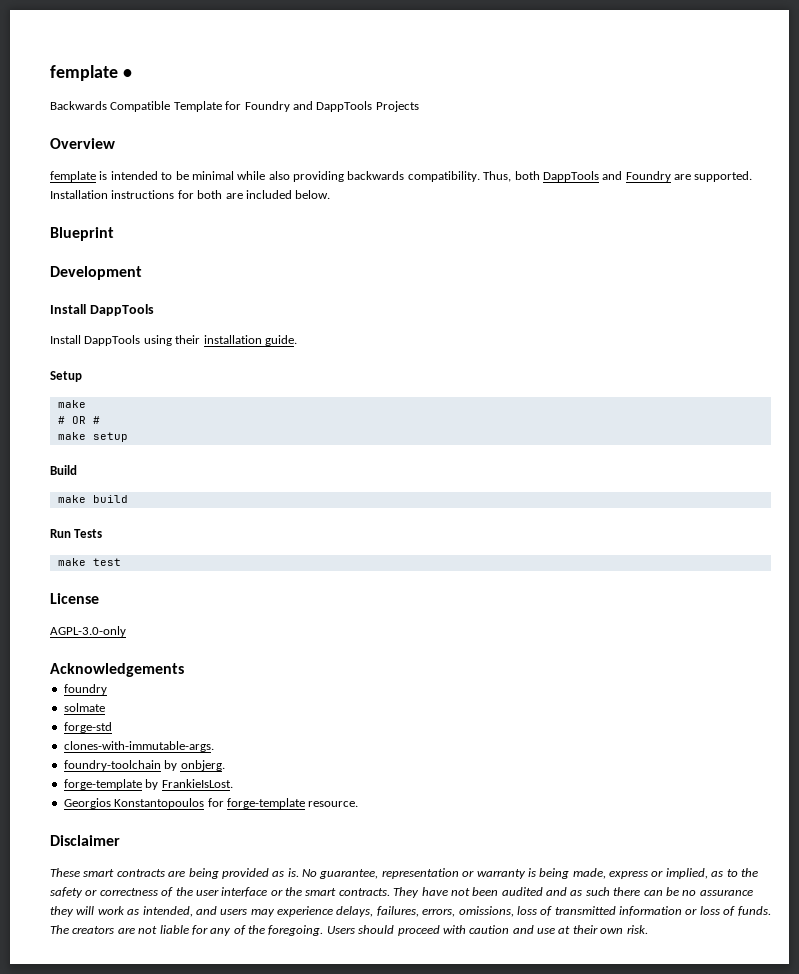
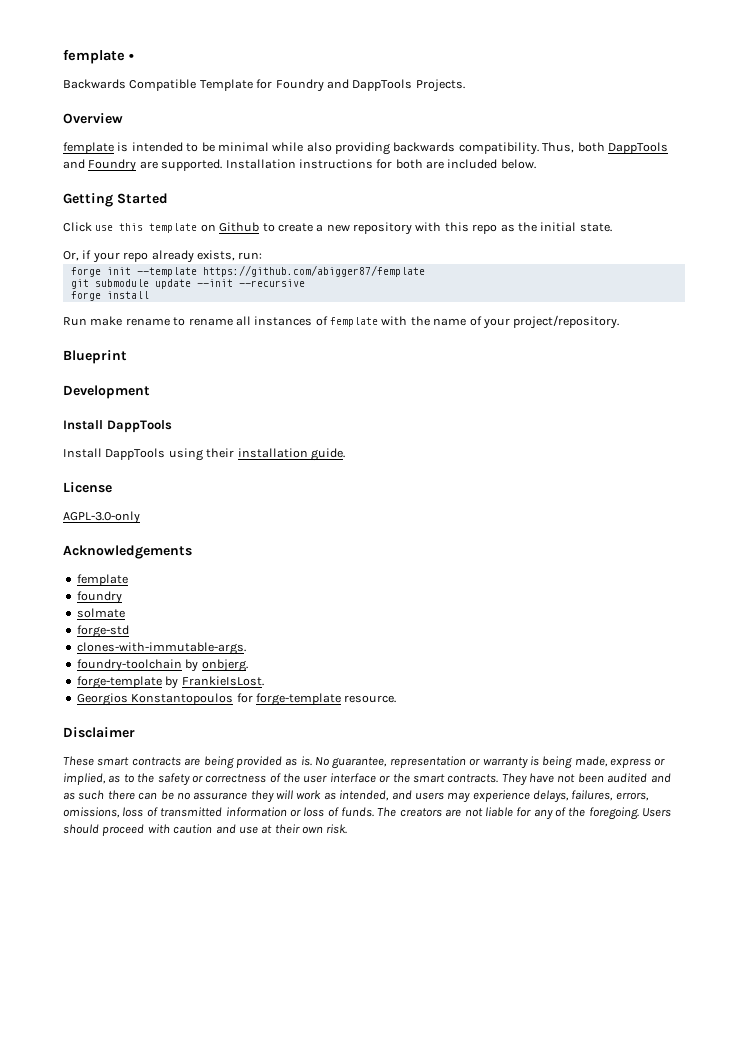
- Backwards Compatible Template for Foundry and DappTools Projects
+ Backwards Compatible Template for Foundry and DappTools Projects.
+ Getting Started
+ Click use this template on Github to create a new repository with this repo as the initial state.
+ Or, if your repo already exists, run:
+ forge init --template https://github.com/abigger87/femplate
+ git submodule update --init --recursive
+ forge install
+ Run make rename to rename all instances of femplate with the name of your project/repository.
- Setup
- make
- # OR #
- make setup
- Build
- make build
- Run Tests
- make test
  Acknowledgements
+ femplate

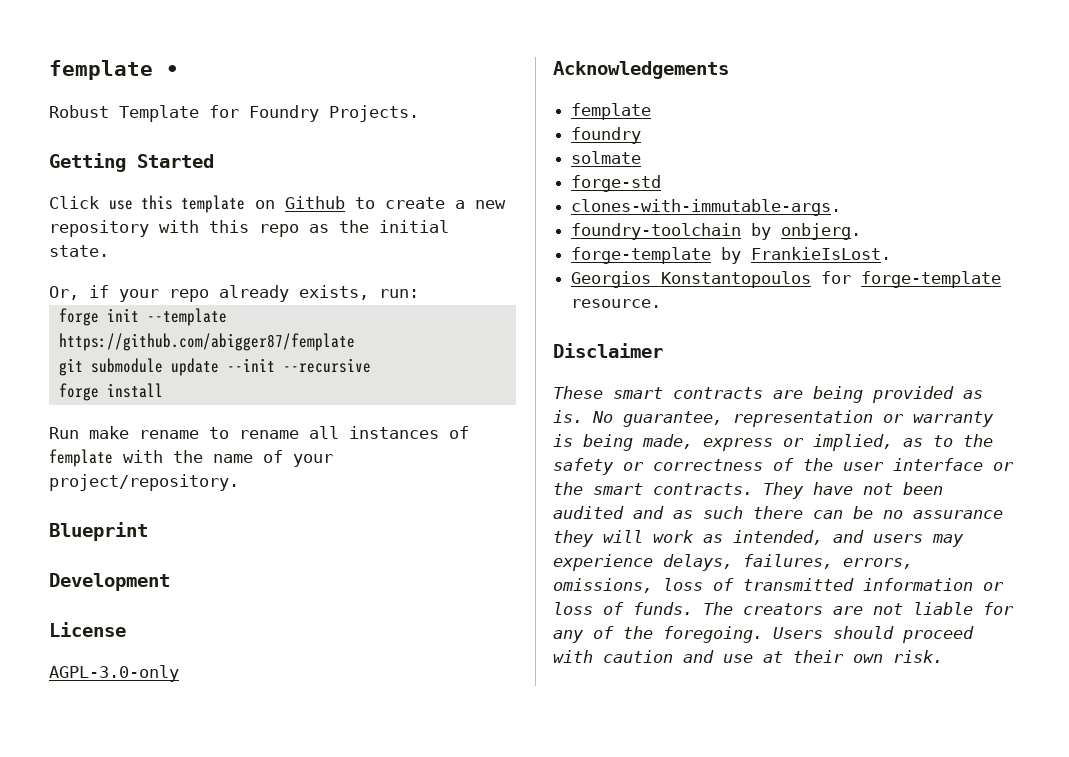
- Backwards Compatible Template for Foundry and DappTools Projects.
+ Robust Template for Foundry Projects.
- Overview
- femplate is intended to be minimal while also providing backwards compatibility. Thus, both DappTools and Foundry are supported. Installation instructions for both are included below.
  Development
- Install DappTools
- Install DappTools using their installation guide.

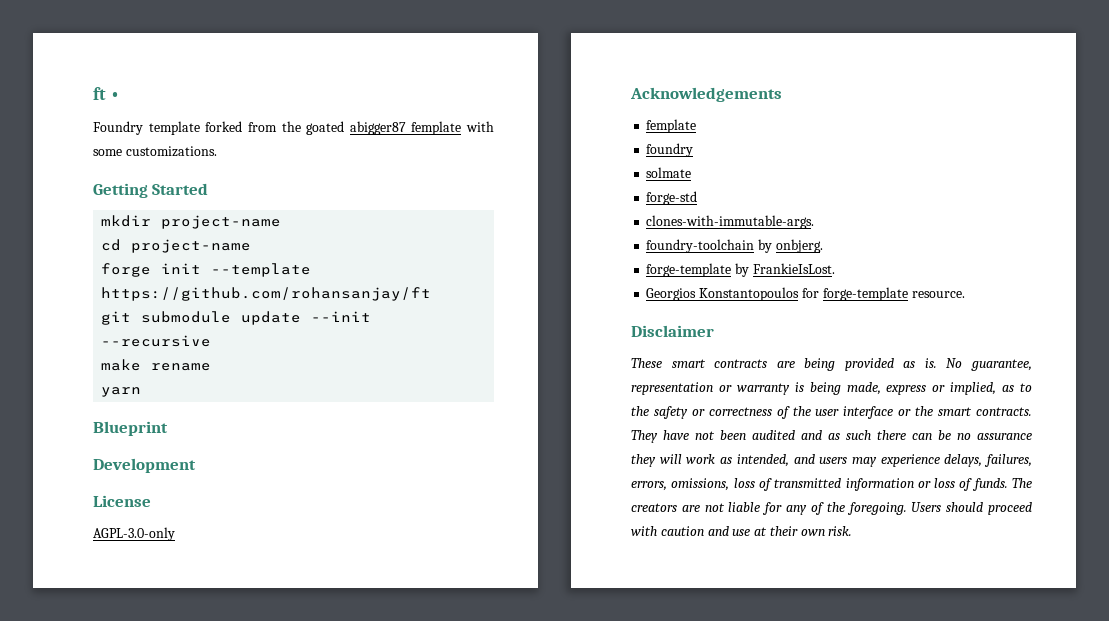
- femplate •
+ ft •
- Robust Template for Foundry Projects.
+ Foundry template forked from the goated abigger87 femplate with some customizations.
  Getting Started
- Click use this template on Github to create a new repository with this repo as the initial state.
- Or, if your repo already exists, run:
+ mkdir project-name
+ cd project-name
- forge init --template https://github.com/abigger87/femplate
+ forge init --template https://github.com/rohansanjay/ft
- forge install
- Run make rename to rename all instances of femplate with the name of your project/repository.
+ make rename
+ yarn

